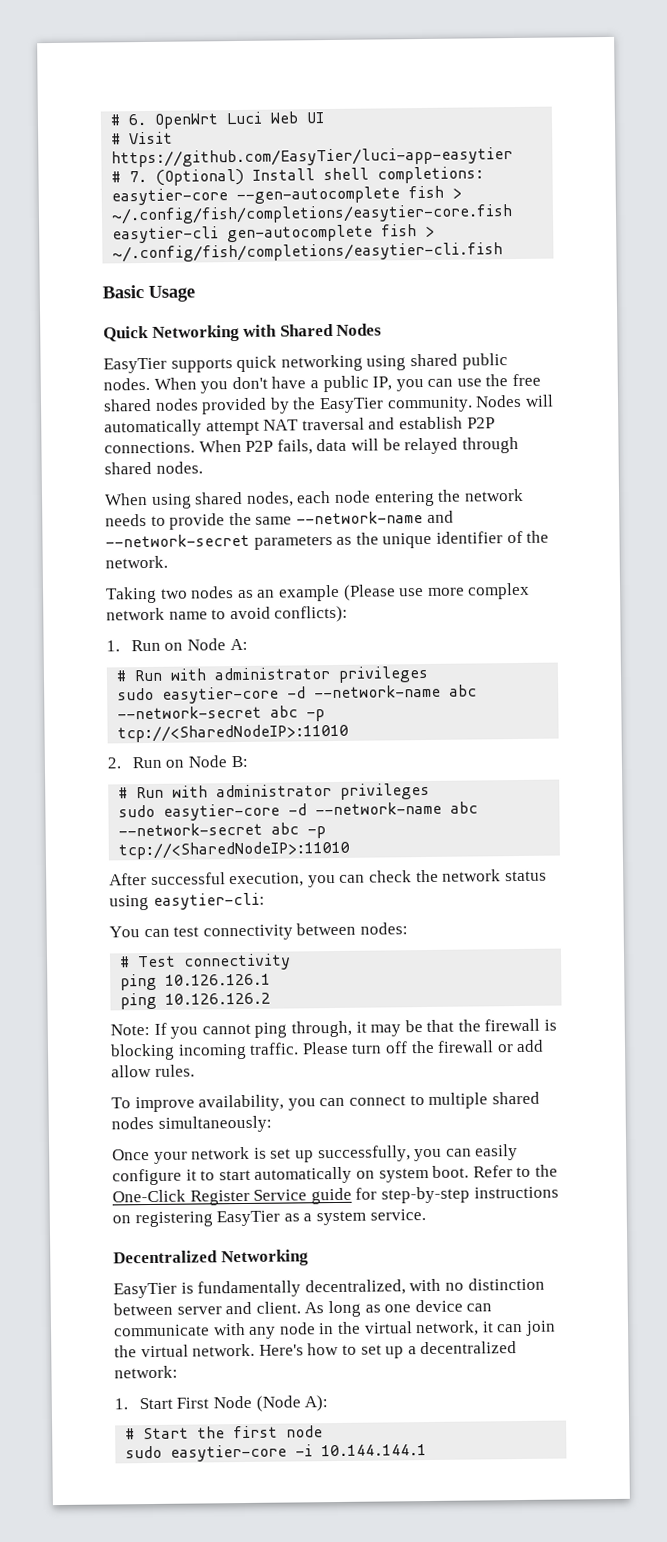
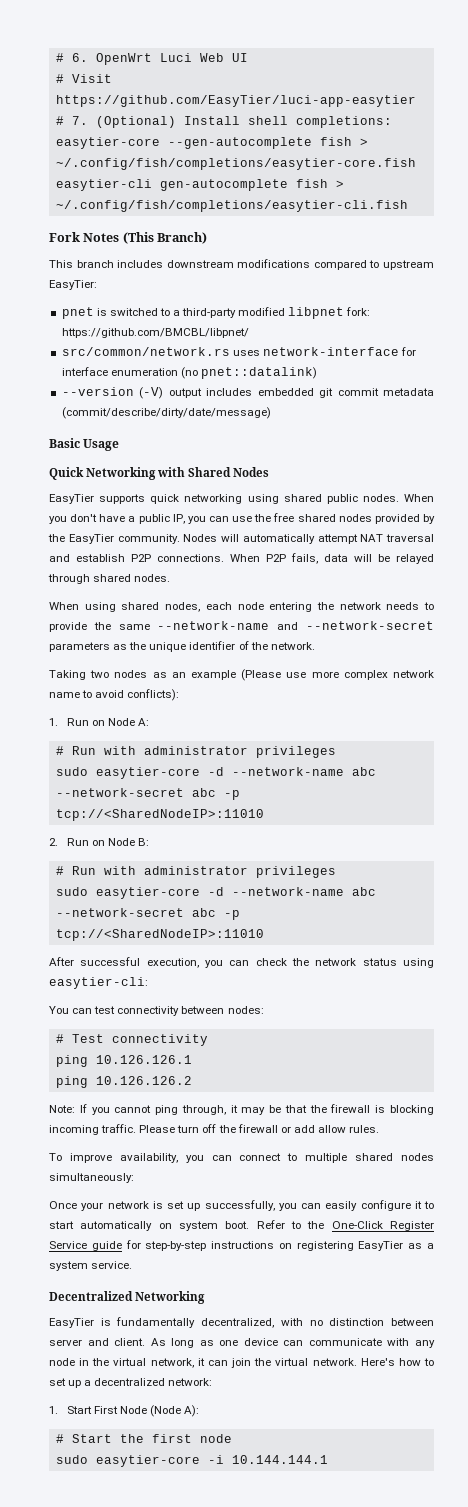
+ Fork Notes (This Branch)
+ This branch includes downstream modifications compared to upstream EasyTier:
+ pnet is switched to a third-party modified libpnet fork: https://github.com/BMCBL/libpnet/
+ src/common/network.rs uses network-interface for interface enumeration (no pnet::datalink)
+ --version (-V) output includes embedded git commit metadata (commit/describe/dirty/date/message)

